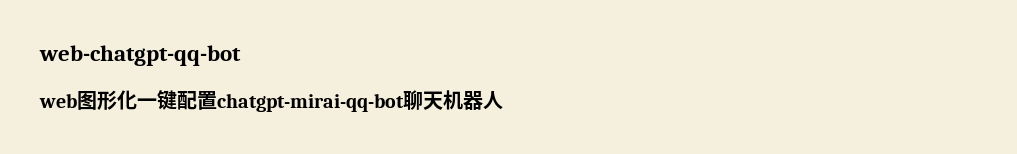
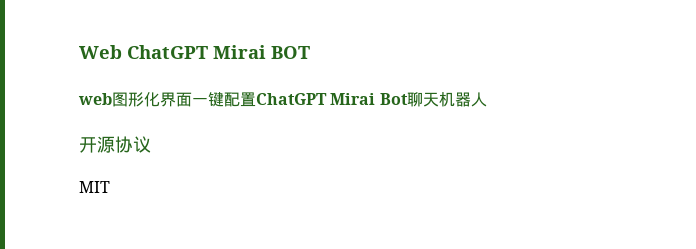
- web-chatgpt-qq-bot
+ Web ChatGPT Mirai BOT
- web图形化一键配置chatgpt-mirai-qq-bot聊天机器人
+ web图形化界面一键配置ChatGPT Mirai Bot聊天机器人
+ 开源协议
+ MIT

